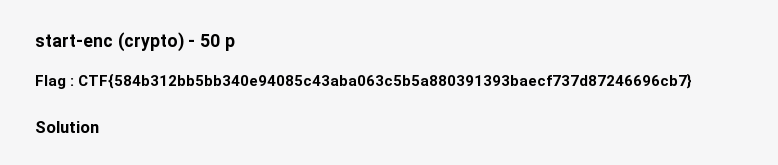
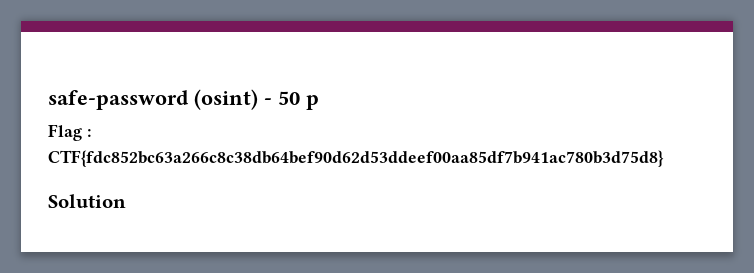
- start-enc (crypto) - 50 p
+ safe-password (osint) - 50 p
- Flag : CTF{584b312bb5bb340e94085c43aba063c5b5a880391393baecf737d87246696cb7}
+ Flag : CTF{fdc852bc63a266c8c38db64bef90d62d53ddeef00aa85df7b941ac780b3d75d8}

